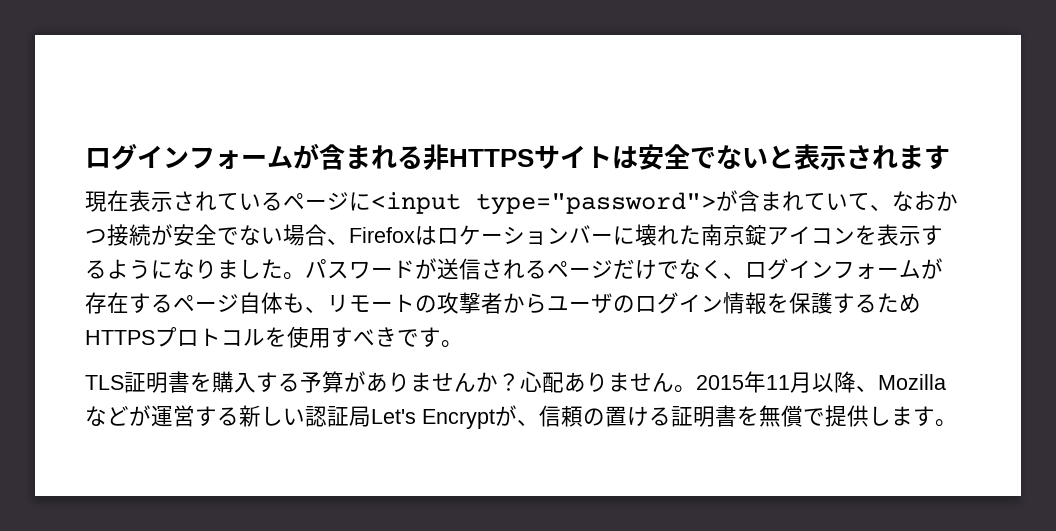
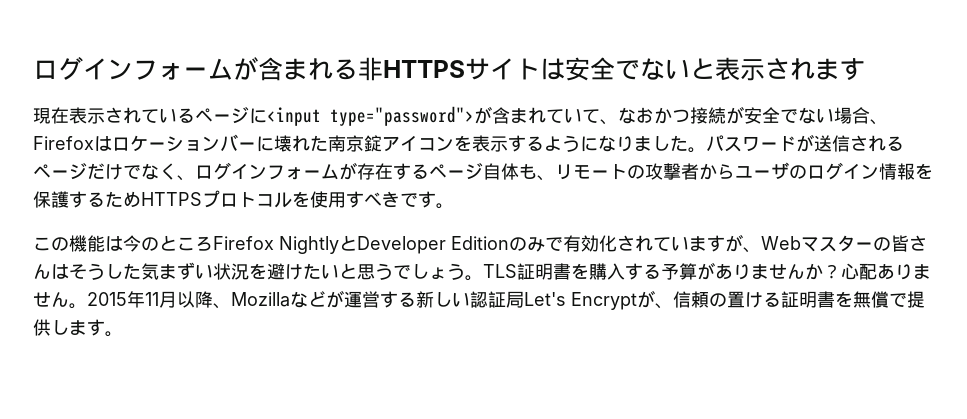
+ この機能は今のところFirefox NightlyとDeveloper Editionのみで有効化されていますが、Webマスターの皆さんはそうした気まずい状況を避けたいと思うでしょう。

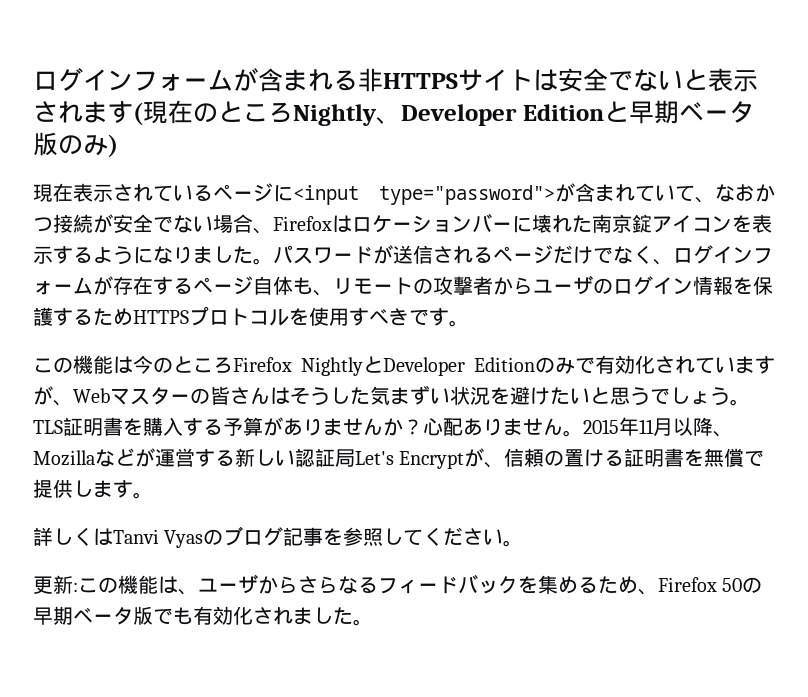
- ログインフォームが含まれる非HTTPSサイトは安全でないと表示されます
+ ログインフォームが含まれる非HTTPSサイトは安全でないと表示されます(現在のところNightly、Developer Editionと早期ベータ版のみ)
+ 詳しくはTanvi Vyasのブログ記事を参照してください。
+ 更新:この機能は、ユーザからさらなるフィードバックを集めるため、Firefox 50の早期ベータ版でも有効化されました。

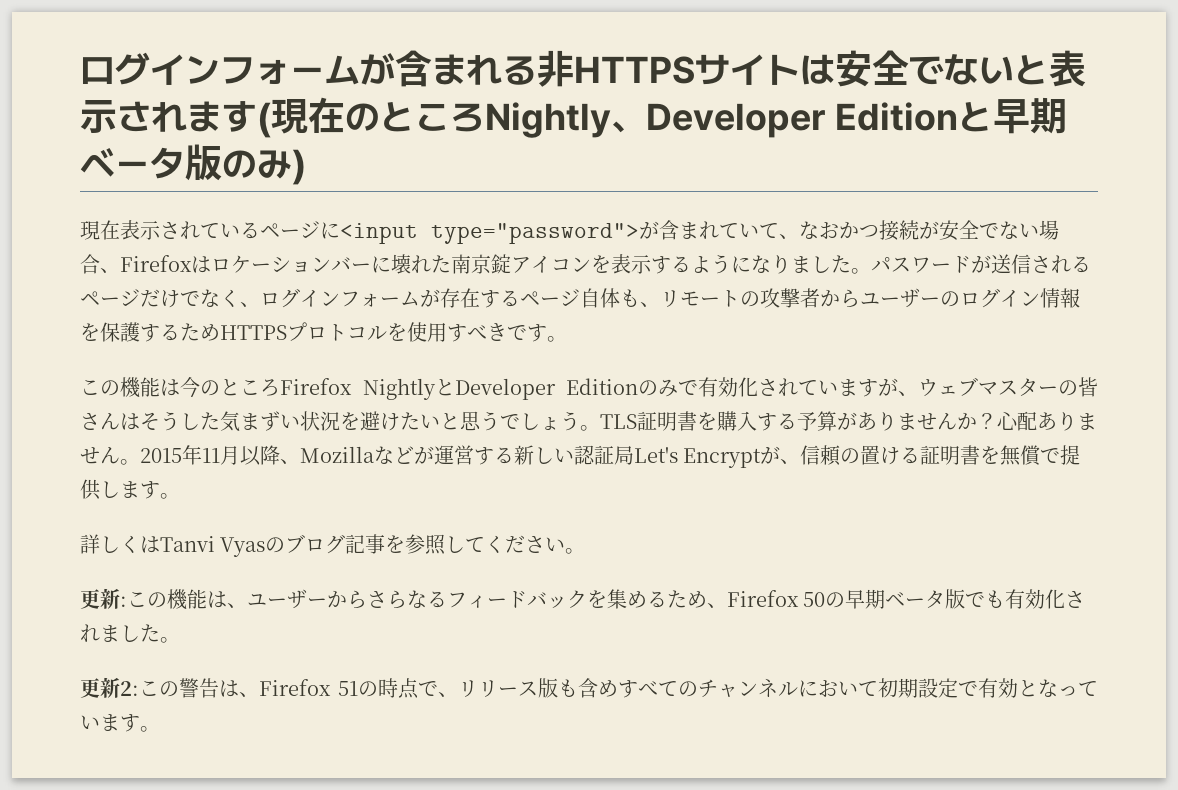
- パスワードが送信されるページだけでなく、ログインフォームが存在するページ自体も、リモートの攻撃者からユーザのログイン情報を保護するためHTTPSプロトコルを使用すべきです。
+ パスワードが送信されるページだけでなく、ログインフォームが存在するページ自体も、リモートの攻撃者からユーザーのログイン情報を保護するためHTTPSプロトコルを使用すべきです。
- この機能は今のところFirefox NightlyとDeveloper Editionのみで有効化されていますが、Webマスターの皆さんはそうした気まずい状況を避けたいと思うでしょう。
+ この機能は今のところFirefox NightlyとDeveloper Editionのみで有効化されていますが、ウェブマスターの皆さんはそうした気まずい状況を避けたいと思うでしょう。
- 更新:この機能は、ユーザからさらなるフィードバックを集めるため、Firefox 50の早期ベータ版でも有効化されました。
+ 更新:この機能は、ユーザーからさらなるフィードバックを集めるため、Firefox 50の早期ベータ版でも有効化されました。
+ 更新2:この警告は、Firefox 51の時点で、リリース版も含めすべてのチャンネルにおいて初期設定で有効となっています。

